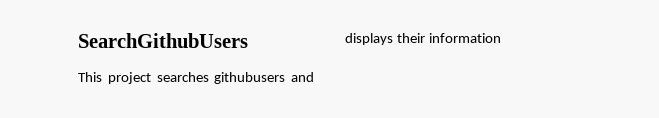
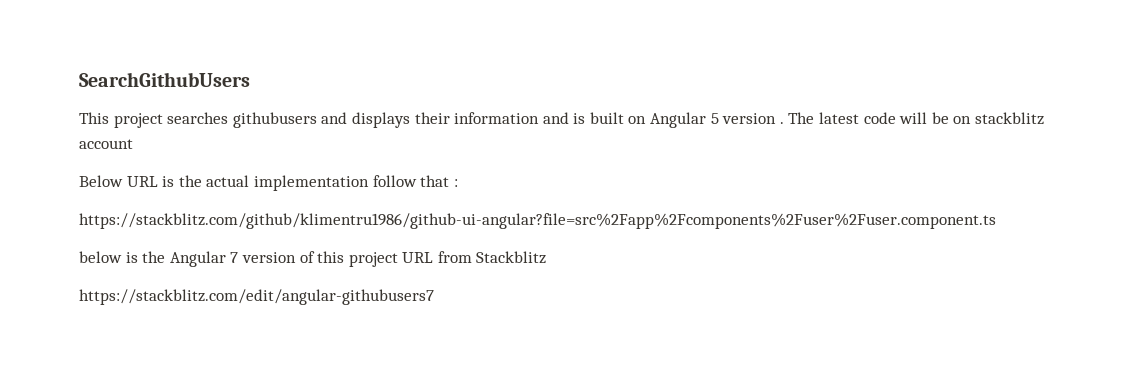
- This project searches githubusers and displays their information
+ This project searches githubusers and displays their information and is built on Angular 5 version . The latest code will be on stackblitz account
+ Below URL is the actual implementation follow that :
+ https://stackblitz.com/github/klimentru1986/github-ui-angular?file=src%2Fapp%2Fcomponents%2Fuser%2Fuser.component.ts
+ below is the Angular 7 version of this project URL from Stackblitz
+ https://stackblitz.com/edit/angular-githubusers7

